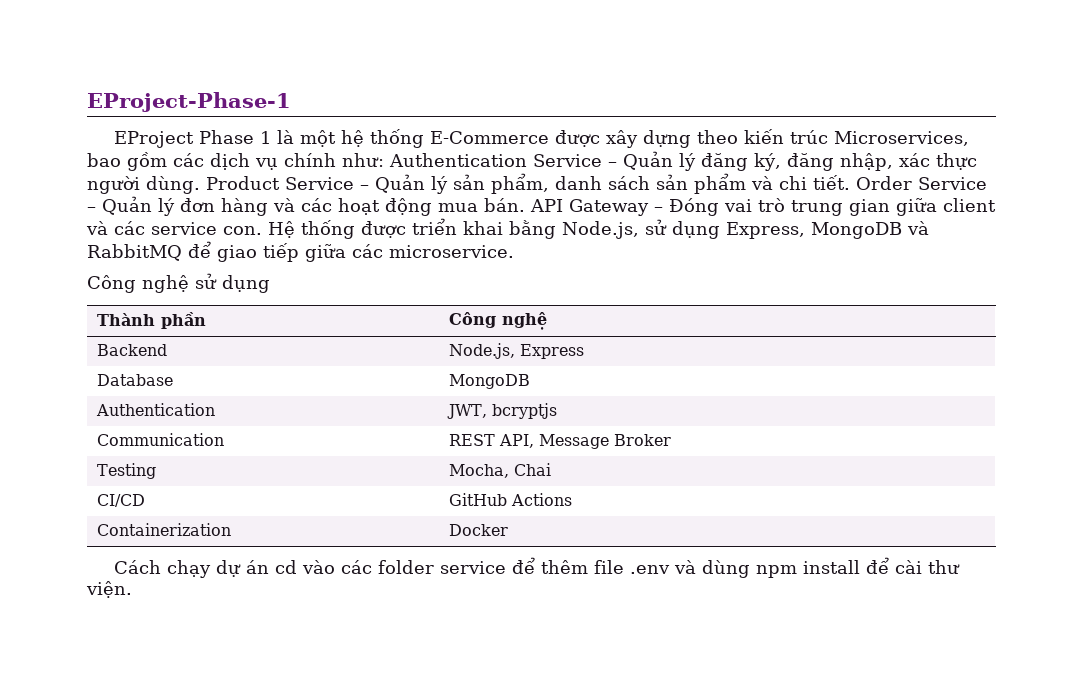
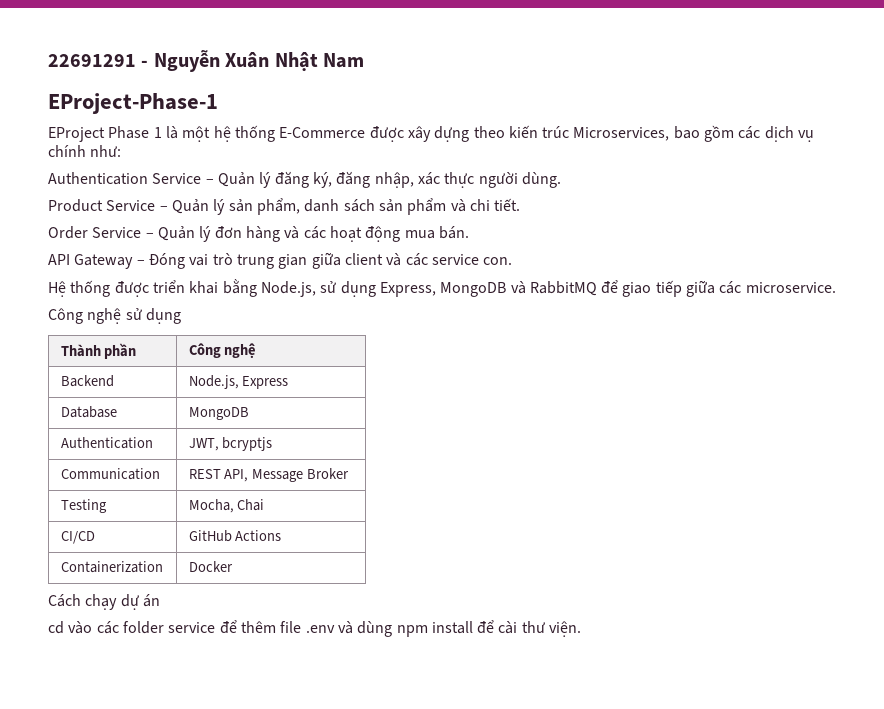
+ 22691291 - Nguyễn Xuân Nhật Nam
- EProject Phase 1 là một hệ thống E-Commerce được xây dựng theo kiến trúc Microservices, bao gồm các dịch vụ chính như: Authentication Service – Quản lý đăng ký, đăng nhập, xác thực người dùng. Product Service – Quản lý sản phẩm, danh sách sản phẩm và chi tiết. Order Service – Quản lý đơn hàng và các hoạt động mua bán. API Gateway – Đóng vai trò trung gian giữa client và các service con. Hệ thống được triển khai bằng Node.js, sử dụng Express, MongoDB và RabbitMQ để giao tiếp giữa các microservice.
+ EProject Phase 1 là một hệ thống E-Commerce được xây dựng theo kiến trúc Microservices, bao gồm các dịch vụ chính như:
+ Authentication Service – Quản lý đăng ký, đăng nhập, xác thực người dùng.
+ Product Service – Quản lý sản phẩm, danh sách sản phẩm và chi tiết.
+ Order Service – Quản lý đơn hàng và các hoạt động mua bán.
+ API Gateway – Đóng vai trò trung gian giữa client và các service con.
+ Hệ thống được triển khai bằng Node.js, sử dụng Express, MongoDB và RabbitMQ để giao tiếp giữa các microservice.
- Cách chạy dự án cd vào các folder service để thêm file .env và dùng npm install để cài thư viện.
+ Cách chạy dự án
+ cd vào các folder service để thêm file .env và dùng npm install để cài thư viện.

